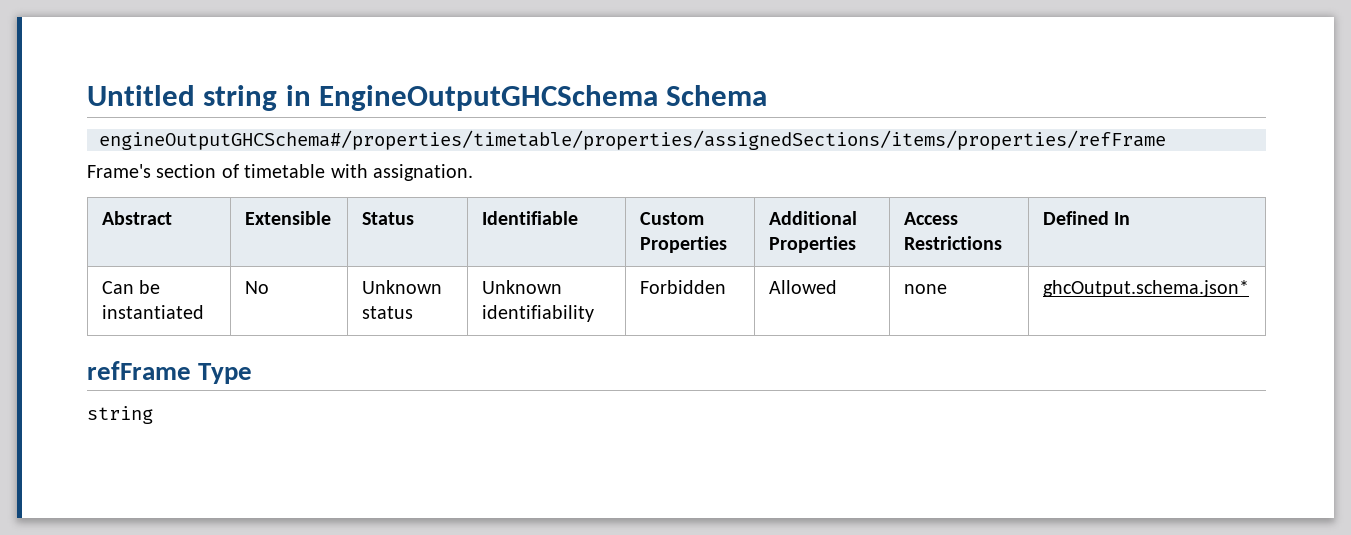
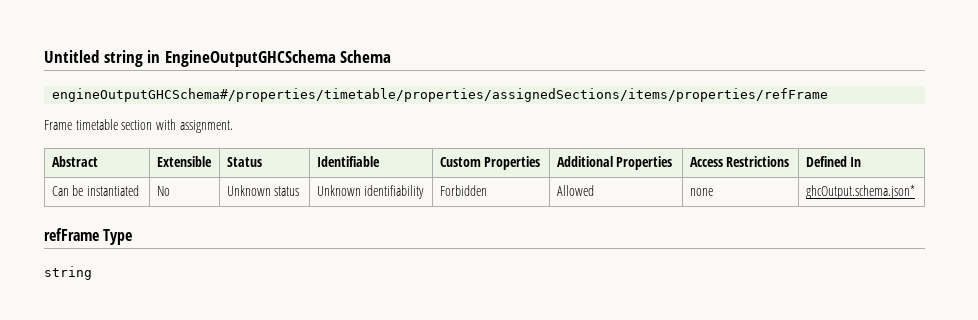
- Frame's section of timetable with assignation.
+ Frame timetable section with assignment.

